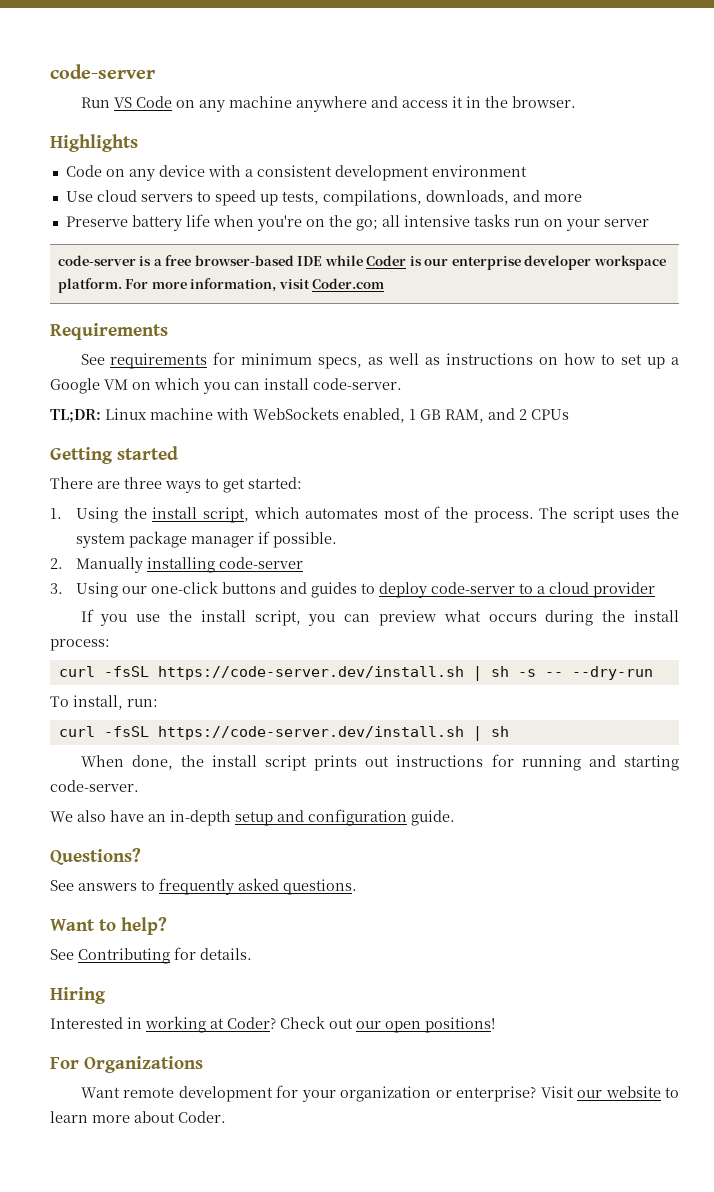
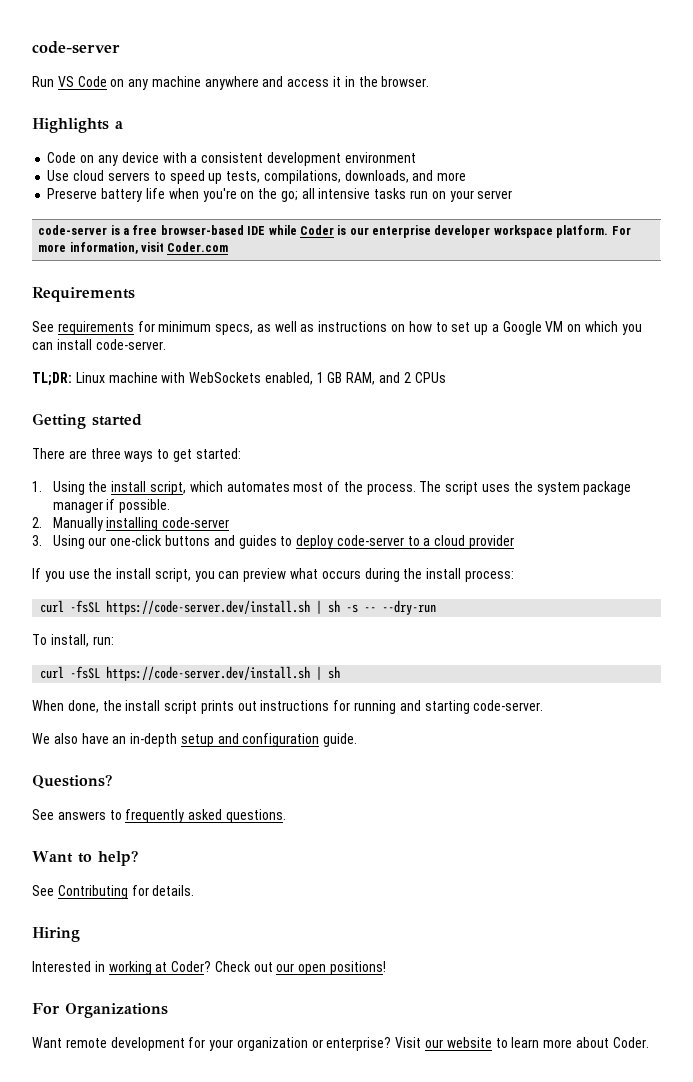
- Highlights
+ Highlights a

